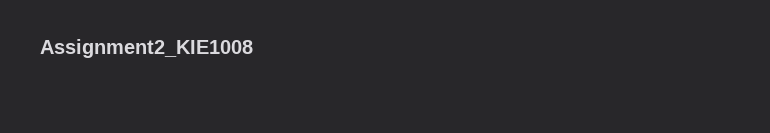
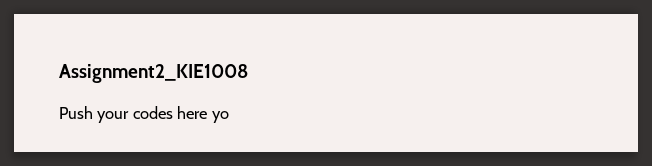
+ Push your codes here yo

